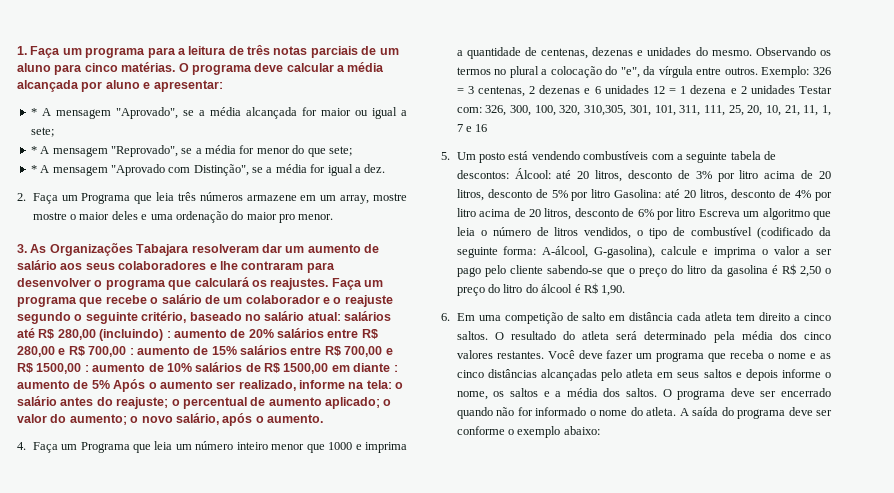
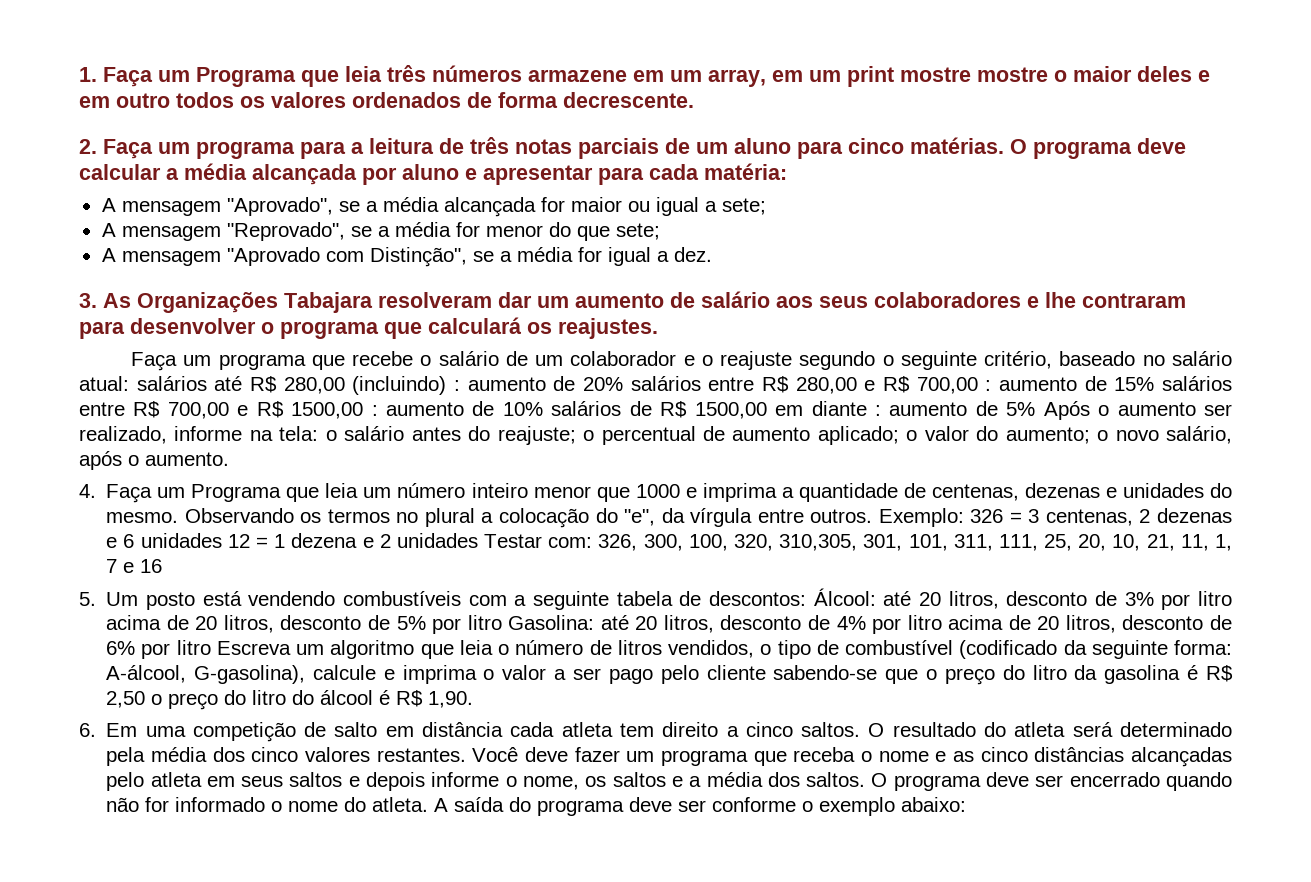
- 1. Faça um programa para a leitura de três notas parciais de um aluno para cinco matérias.
+ 1. Faça um Programa que leia três números armazene em um array, em um print mostre mostre o maior deles e em outro todos os valores ordenados de forma decrescente.
+ 2. Faça um programa para a leitura de três notas parciais de um aluno para cinco matérias.
- O programa deve calcular a média alcançada por aluno e apresentar:
- * A mensagem "Aprovado", se a média alcançada for maior ou igual a sete;
+ O programa deve calcular a média alcançada por aluno e apresentar para cada matéria:
+ A mensagem "Aprovado", se a média alcançada for maior ou igual a sete;
- * A mensagem "Reprovado", se a média for menor do que sete;
+ A mensagem "Reprovado", se a média for menor do que sete;
- * A mensagem "Aprovado com Distinção", se a média for igual a dez.
+ A mensagem "Aprovado com Distinção", se a média for igual a dez.
- 2. Faça um Programa que leia três números armazene em um array, mostre mostre o maior deles e uma ordenação do maior pro menor.
- 3. As Organizações Tabajara resolveram dar um aumento de salário aos seus colaboradores e lhe contraram para desenvolver o programa que calculará os reajustes. Faça um programa que recebe o salário de um colaborador e o reajuste segundo o seguinte critério, baseado no salário atual:
+ 3. As Organizações Tabajara resolveram dar um aumento de salário aos seus colaboradores e lhe contraram para desenvolver o programa que calculará os reajustes.
+ Faça um programa que recebe o salário de um colaborador e o reajuste segundo o seguinte critério, baseado no salário atual:

